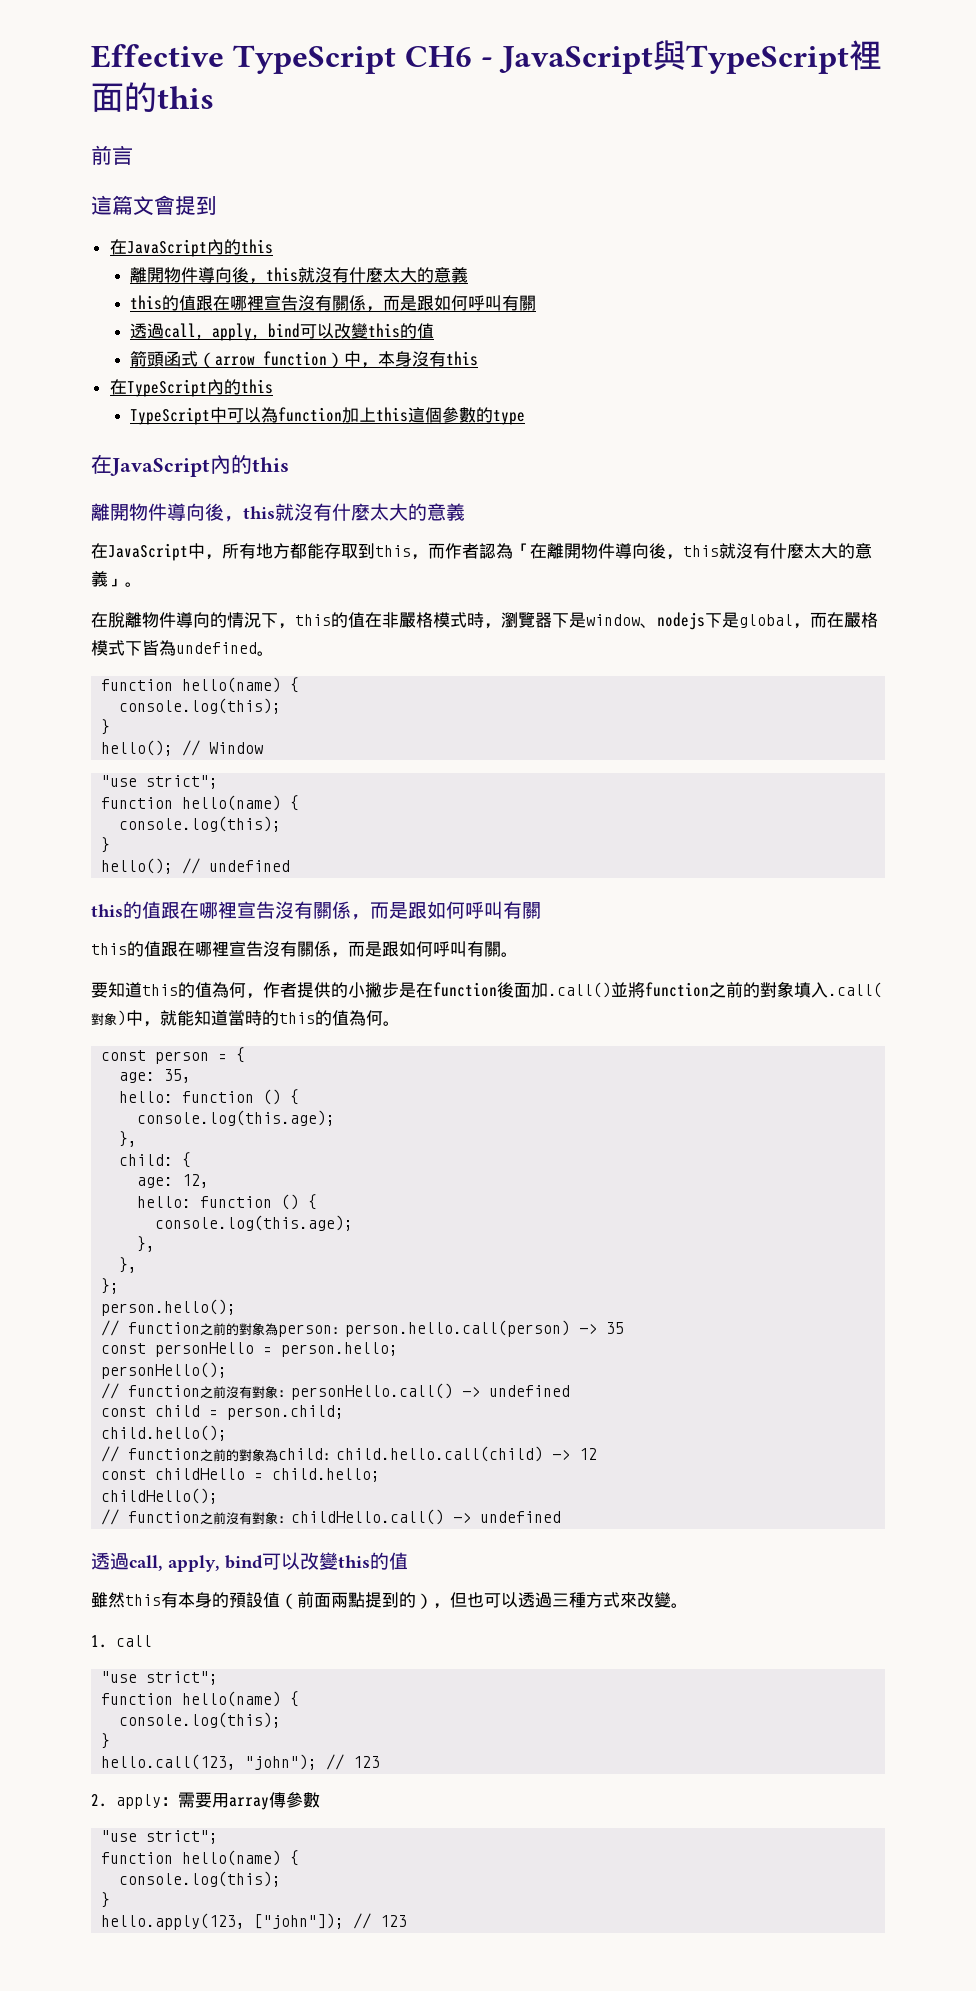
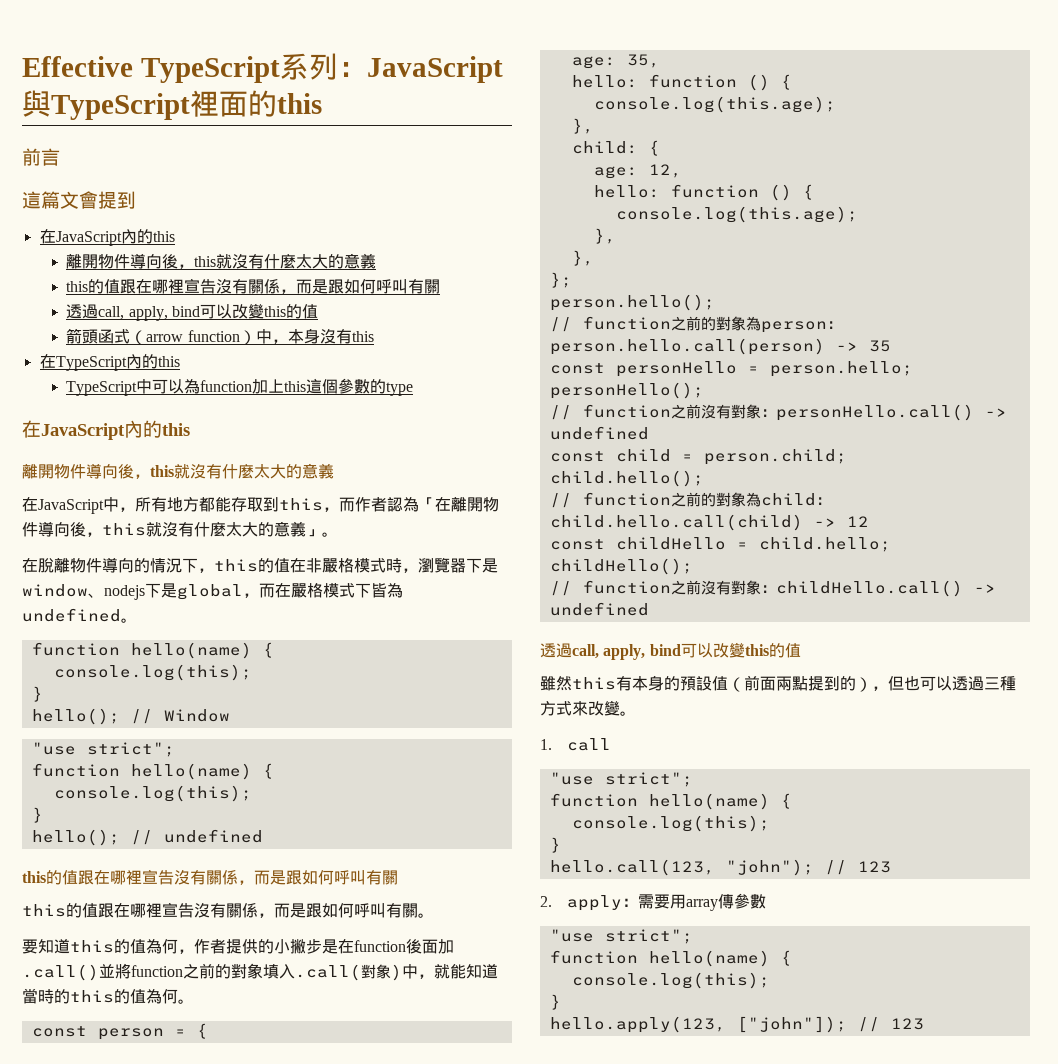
- Effective TypeScript CH6 - JavaScript與TypeScript裡面的this
+ Effective TypeScript系列：JavaScript與TypeScript裡面的this

